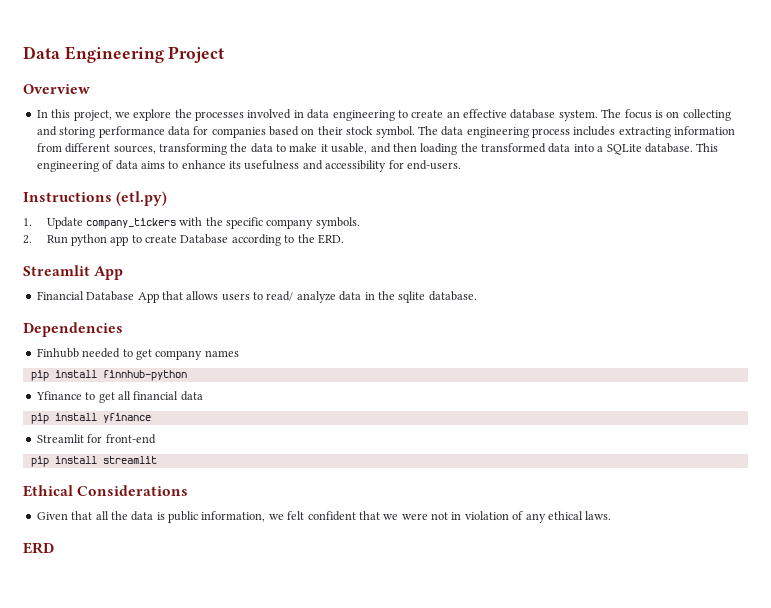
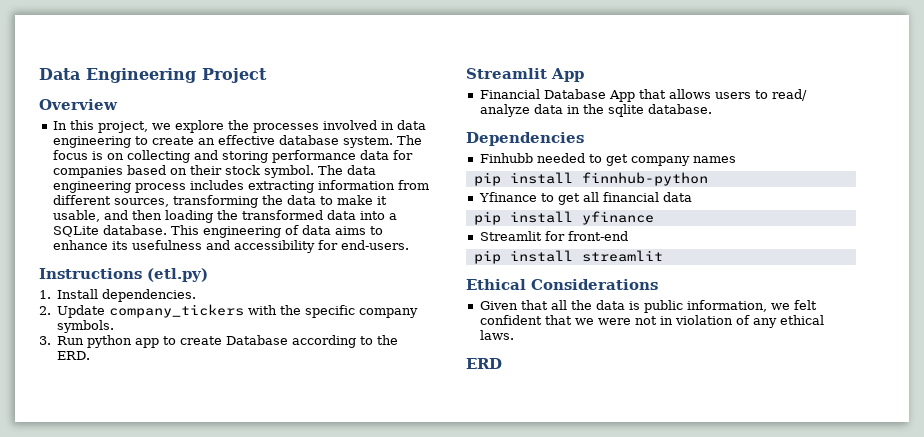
- 1. Update company_tickers with the specific company symbols.
+ 1. Install dependencies.
+ 2. Update company_tickers with the specific company symbols.
- 2. Run python app to create Database according to the ERD.
+ 3. Run python app to create Database according to the ERD.

